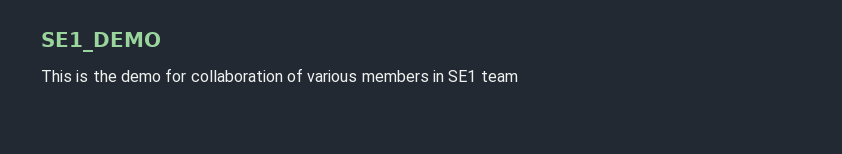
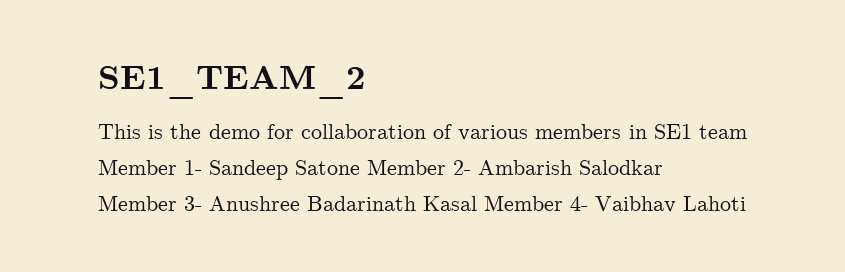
- SE1_DEMO
+ SE1_TEAM_2
- This is the demo for collaboration of various members in SE1 team
+ This is the demo for collaboration of various members in SE1 team Member 1- Sandeep Satone Member 2- Ambarish Salodkar Member 3- Anushree Badarinath Kasal Member 4- Vaibhav Lahoti

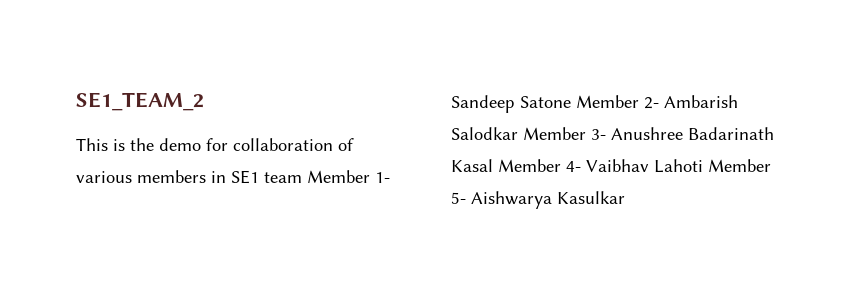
- This is the demo for collaboration of various members in SE1 team Member 1- Sandeep Satone Member 2- Ambarish Salodkar Member 3- Anushree Badarinath Kasal Member 4- Vaibhav Lahoti
+ This is the demo for collaboration of various members in SE1 team Member 1- Sandeep Satone Member 2- Ambarish Salodkar Member 3- Anushree Badarinath Kasal Member 4- Vaibhav Lahoti Member 5- Aishwarya Kasulkar

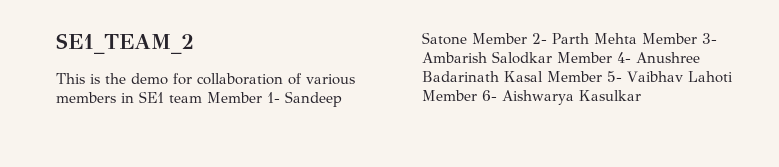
- This is the demo for collaboration of various members in SE1 team Member 1- Sandeep Satone Member 2- Ambarish Salodkar Member 3- Anushree Badarinath Kasal Member 4- Vaibhav Lahoti Member 5- Aishwarya Kasulkar
+ This is the demo for collaboration of various members in SE1 team Member 1- Sandeep Satone Member 2- Parth Mehta Member 3- Ambarish Salodkar Member 4- Anushree Badarinath Kasal Member 5- Vaibhav Lahoti Member 6- Aishwarya Kasulkar

